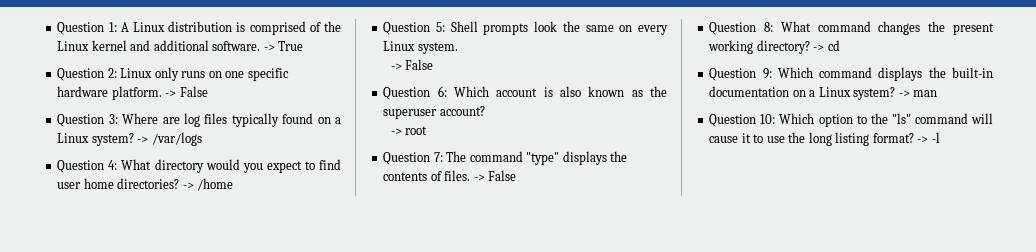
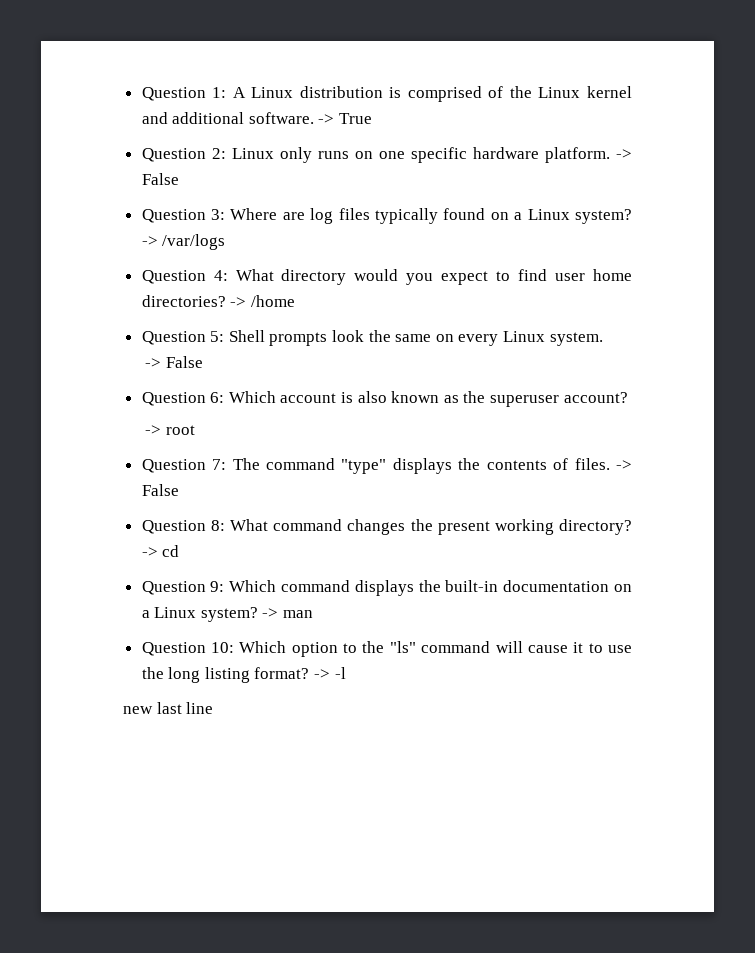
+ new last line

